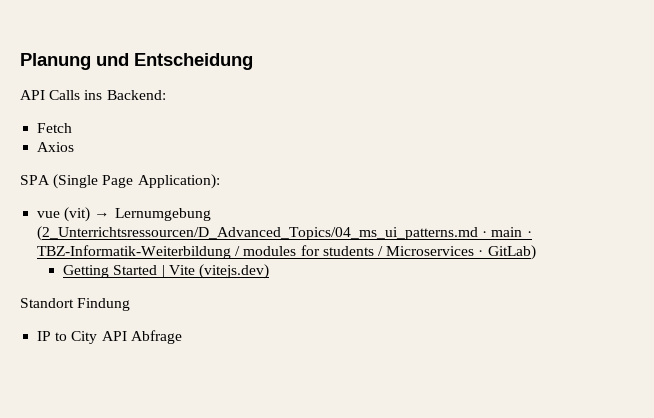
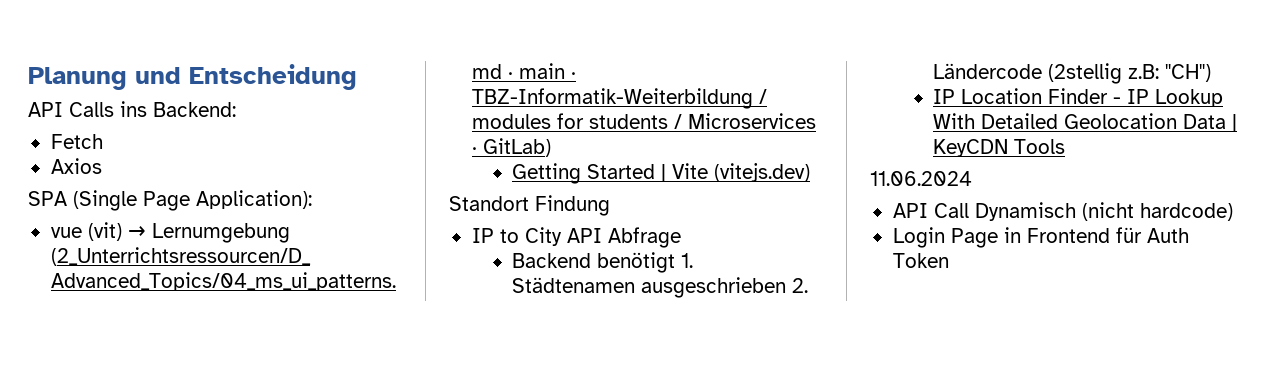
+ Backend benötigt 1. Städtenamen ausgeschrieben 2. Ländercode (2stellig z.B: "CH")
+ IP Location Finder - IP Lookup With Detailed Geolocation Data | KeyCDN Tools
+ 11.06.2024
+ API Call Dynamisch (nicht hardcode)
+ Login Page in Frontend für Auth Token

